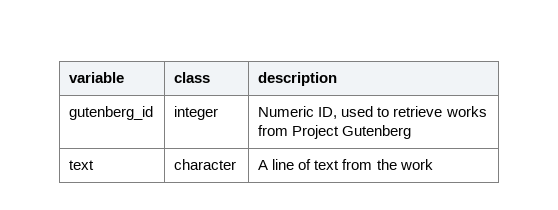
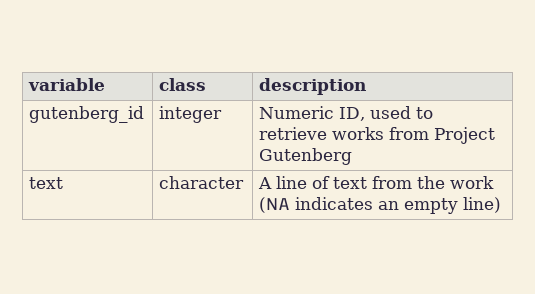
- text | character | A line of text from the work
+ text | character | A line of text from the work (NA indicates an empty line)

